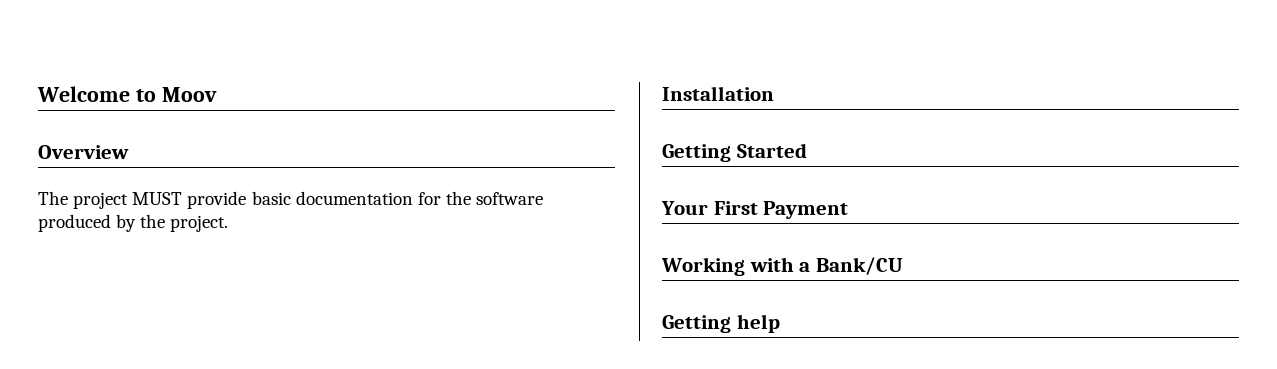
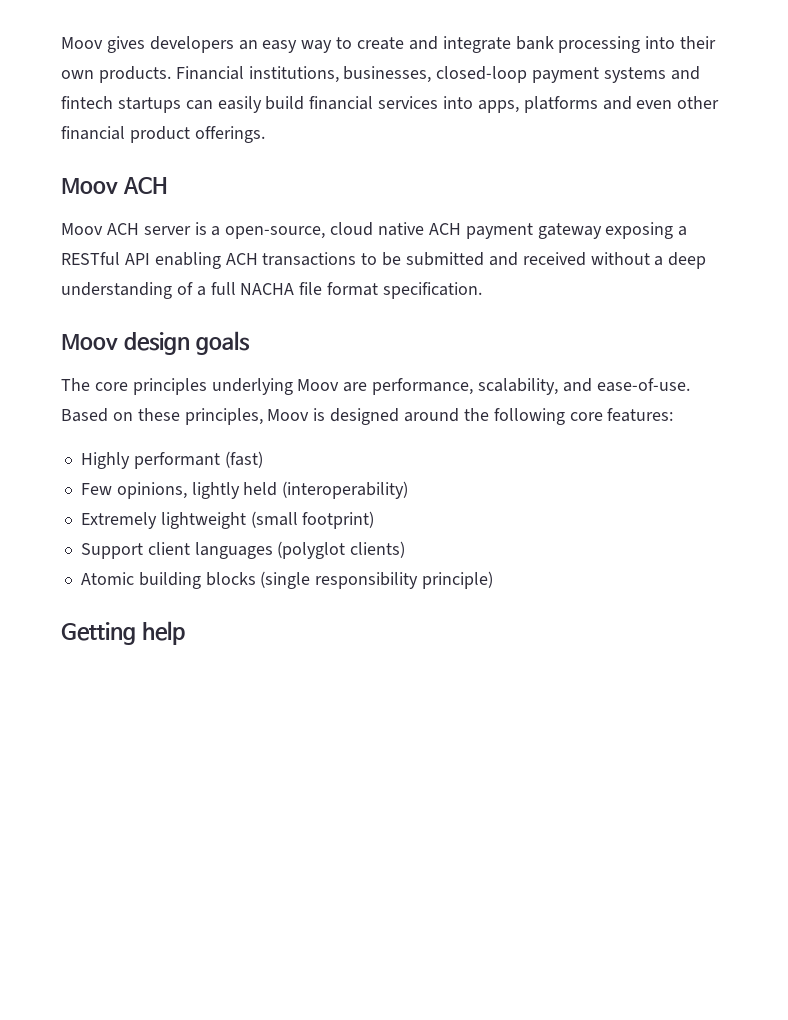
- Welcome to Moov
- Overview
- The project MUST provide basic documentation for the software produced by the project.
- Installation
- Getting Started
- Your First Payment
- Working with a Bank/CU
+ Moov gives developers an easy way to create and integrate bank processing into their own products. Financial institutions, businesses, closed-loop payment systems and fintech startups can easily build financial services into apps, platforms and even other financial product offerings.
+ Moov ACH
+ Moov ACH server is a open-source, cloud native ACH payment gateway exposing a RESTful API enabling ACH transactions to be submitted and received without a deep understanding of a full NACHA file format specification.
+ Moov design goals
+ The core principles underlying Moov are performance, scalability, and ease-of-use. Based on these principles, Moov is designed around the following core features:
+ Highly performant (fast)
+ Few opinions, lightly held (interoperability)
+ Extremely lightweight (small footprint)
+ Support client languages (polyglot clients)
+ Atomic building blocks (single responsibility principle)

